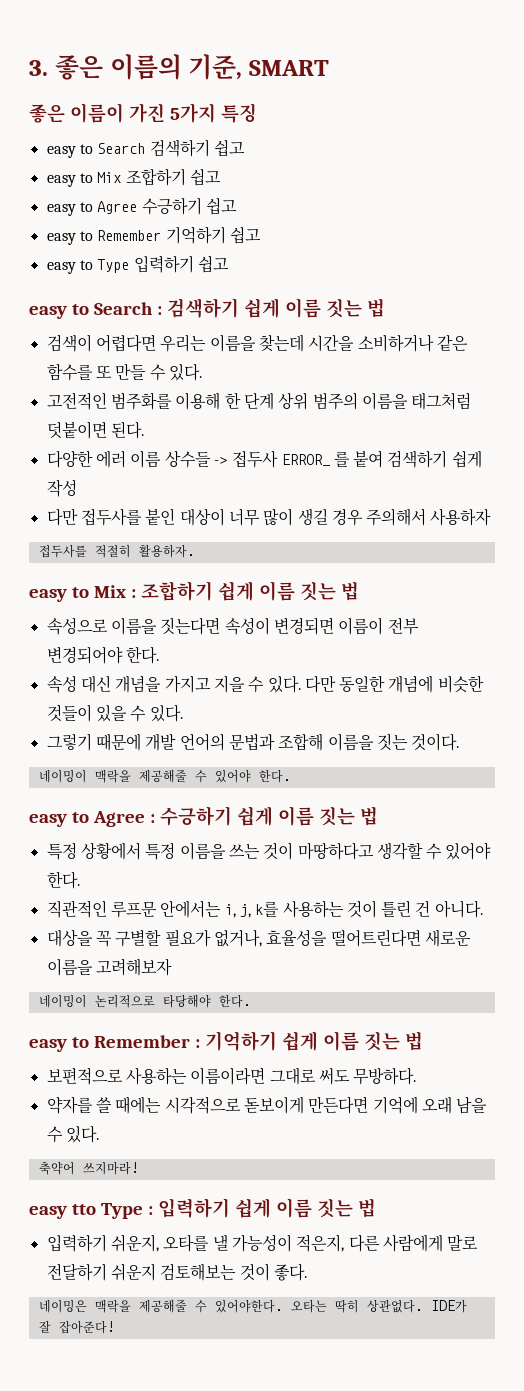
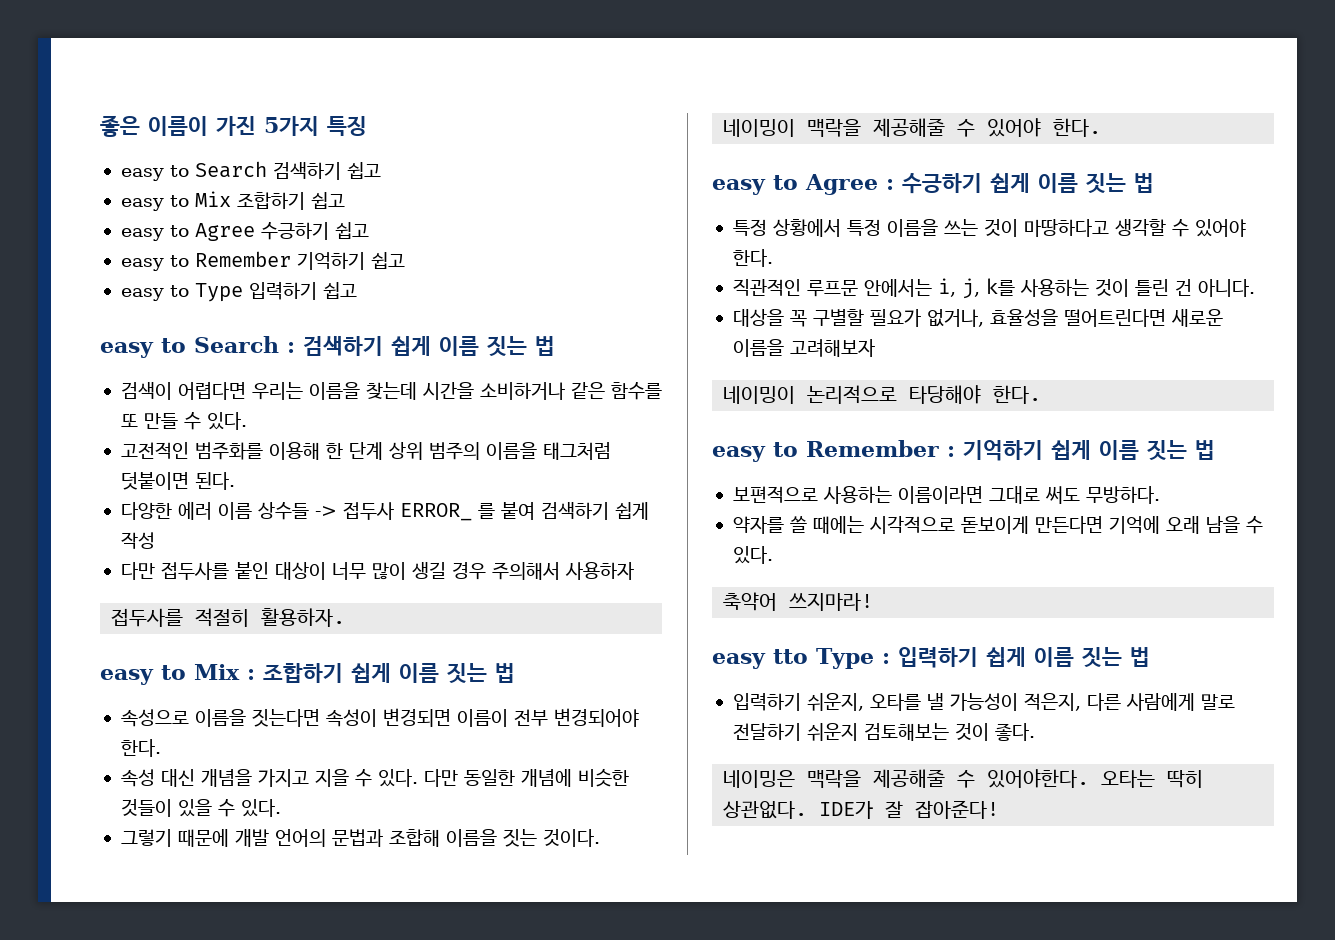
- 3. 좋은 이름의 기준, SMART

